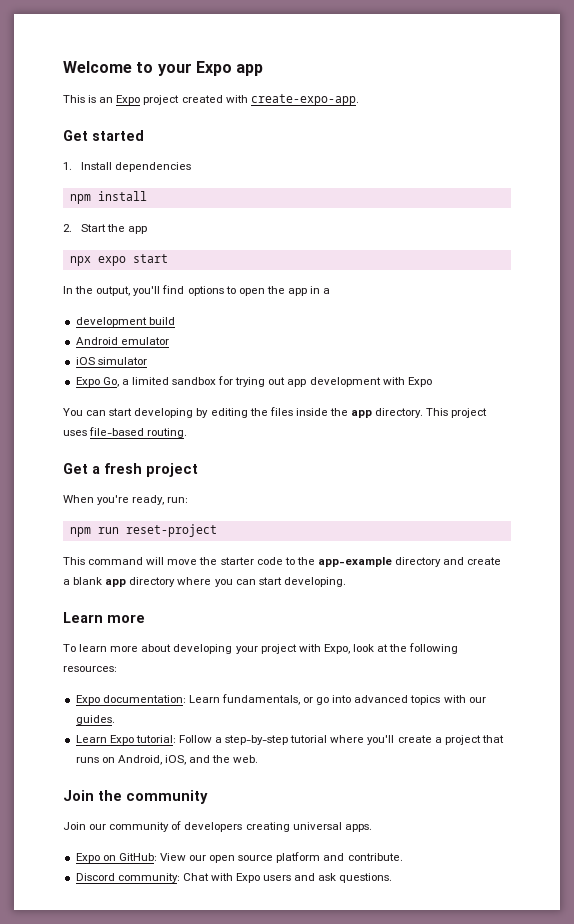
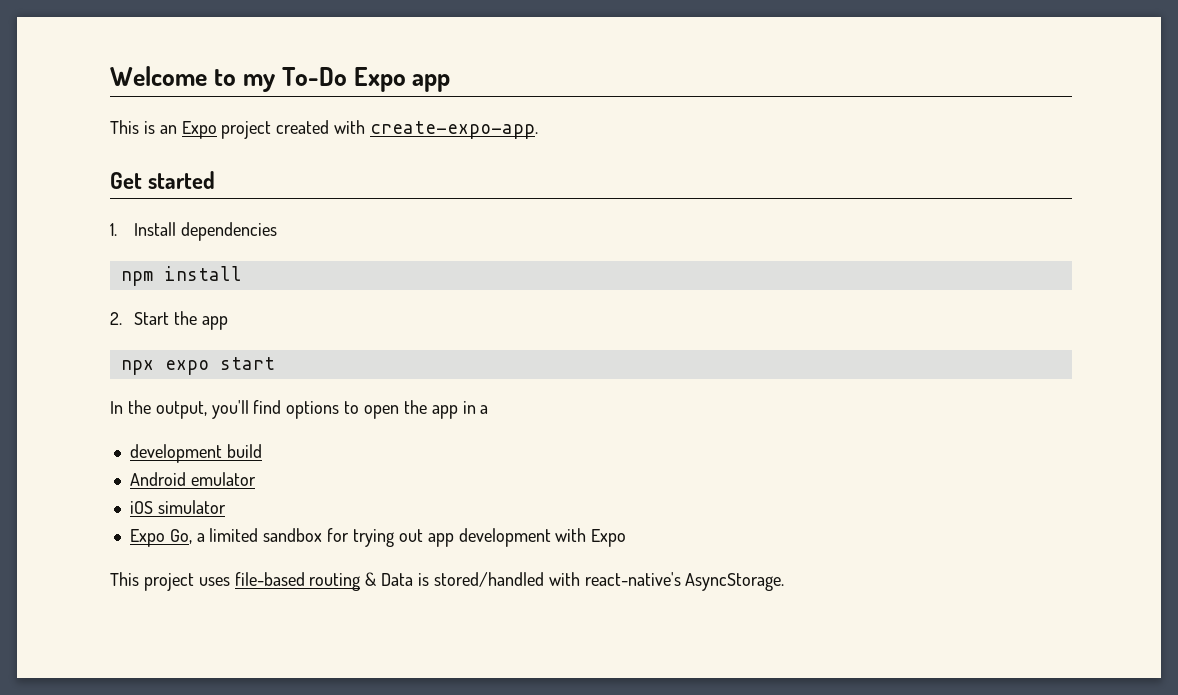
- Welcome to your Expo app
+ Welcome to my To-Do Expo app
- You can start developing by editing the files inside the app directory. This project uses file-based routing.
- Get a fresh project
- When you're ready, run:
- npm run reset-project
- This command will move the starter code to the app-example directory and create a blank app directory where you can start developing.
- Learn more
- To learn more about developing your project with Expo, look at the following resources:
- Expo documentation: Learn fundamentals, or go into advanced topics with our guides.
- Learn Expo tutorial: Follow a step-by-step tutorial where you'll create a project that runs on Android, iOS, and the web.
- Join the community
- Join our community of developers creating universal apps.
- Expo on GitHub: View our open source platform and contribute.
- Discord community: Chat with Expo users and ask questions.
+ This project uses file-based routing & Data is stored/handled with react-native's AsyncStorage.

